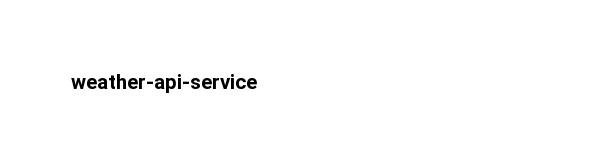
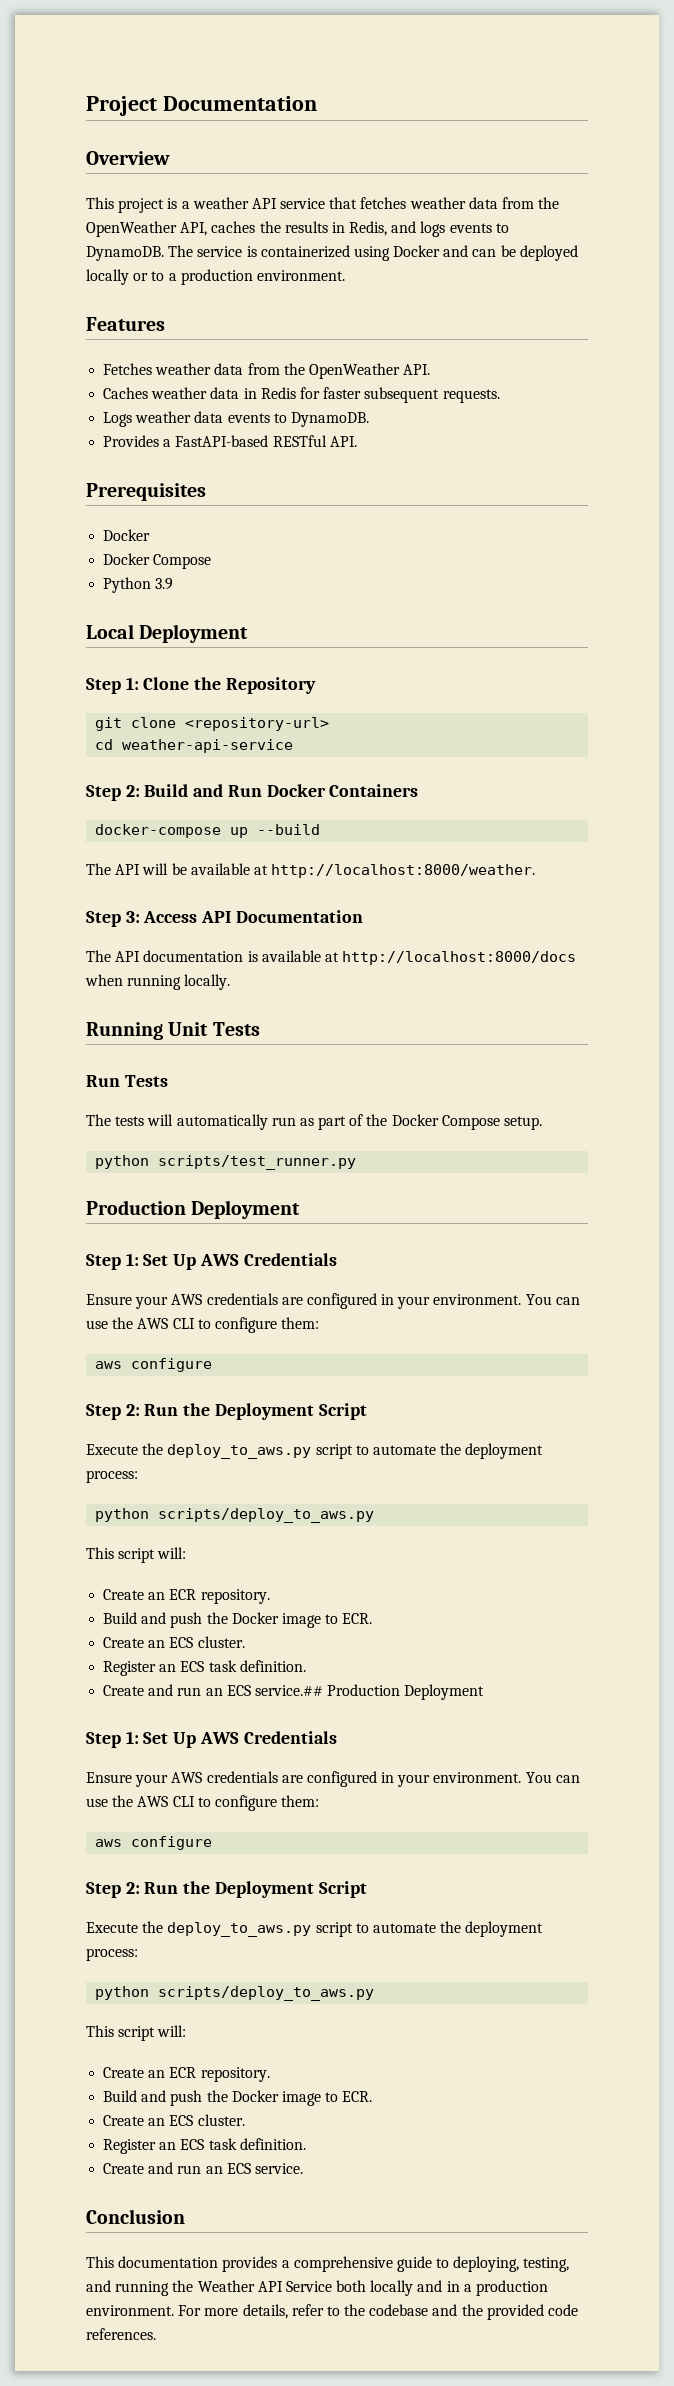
- weather-api-service
+ Project Documentation
+ Overview
+ This project is a weather API service that fetches weather data from the OpenWeather API, caches the results in Redis, and logs events to DynamoDB. The service is containerized using Docker and can be deployed locally or to a production environment.
+ Features
+ Fetches weather data from the OpenWeather API.
+ Caches weather data in Redis for faster subsequent requests.
+ Logs weather data events to DynamoDB.
+ Provides a FastAPI-based RESTful API.
+ Prerequisites
+ Docker
+ Docker Compose
+ Python 3.9
+ Local Deployment
+ Step 1: Clone the Repository
+ git clone <repository-url>
+ cd weather-api-service
+ Step 2: Build and Run Docker Containers
+ docker-compose up --build
+ The API will be available at http://localhost:8000/weather.
+ Step 3: Access API Documentation
+ The API documentation is available at http://localhost:8000/docs when running locally.
+ Running Unit Tests
+ Run Tests
+ The tests will automatically run as part of the Docker Compose setup.
+ python scripts/test_runner.py
+ Production Deployment
+ Step 1: Set Up AWS Credentials
+ Ensure your AWS credentials are configured in your environment. You can use the AWS CLI to configure them:
+ aws configure
+ Step 2: Run the Deployment Script
+ Execute the deploy_to_aws.py script to automate the deployment process:
+ python scripts/deploy_to_aws.py
+ This script will:
+ Create an ECR repository.
+ Build and push the Docker image to ECR.
+ Create an ECS cluster.
+ Register an ECS task definition.
+ Create and run an ECS service.## Production Deployment
+ Step 1: Set Up AWS Credentials
+ Ensure your AWS credentials are configured in your environment. You can use the AWS CLI to configure them:
+ aws configure
+ Step 2: Run the Deployment Script
+ Execute the deploy_to_aws.py script to automate the deployment process:
+ python scripts/deploy_to_aws.py
+ This script will:
+ Create an ECR repository.
+ Build and push the Docker image to ECR.
+ Create an ECS cluster.
+ Register an ECS task definition.
+ Create and run an ECS service.
+ Conclusion
+ This documentation provides a comprehensive guide to deploying, testing, and running the Weather API Service both locally and in a production environment. For more details, refer to the codebase and the provided code references.

